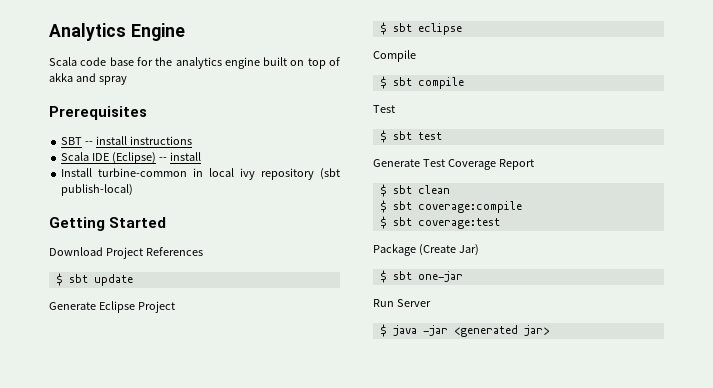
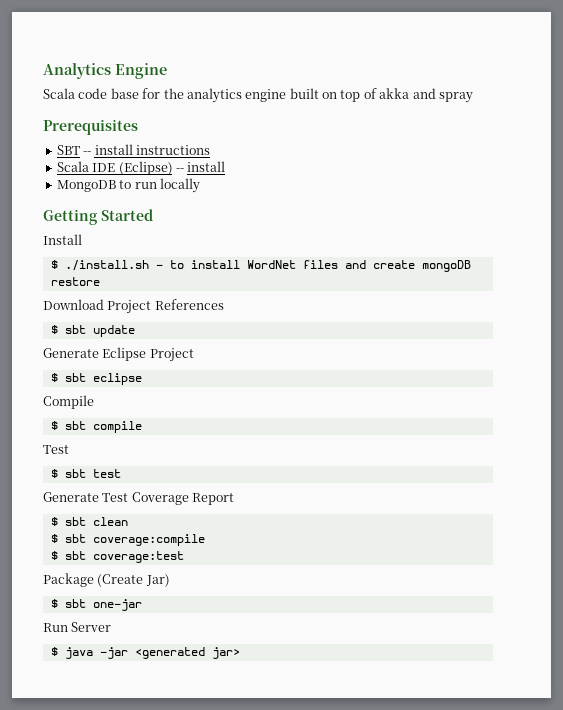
- Install turbine-common in local ivy repository (sbt publish-local)
+ MongoDB to run locally
  Getting Started
+ Install
+ $ ./install.sh - to install WordNet files and create mongoDB restore

